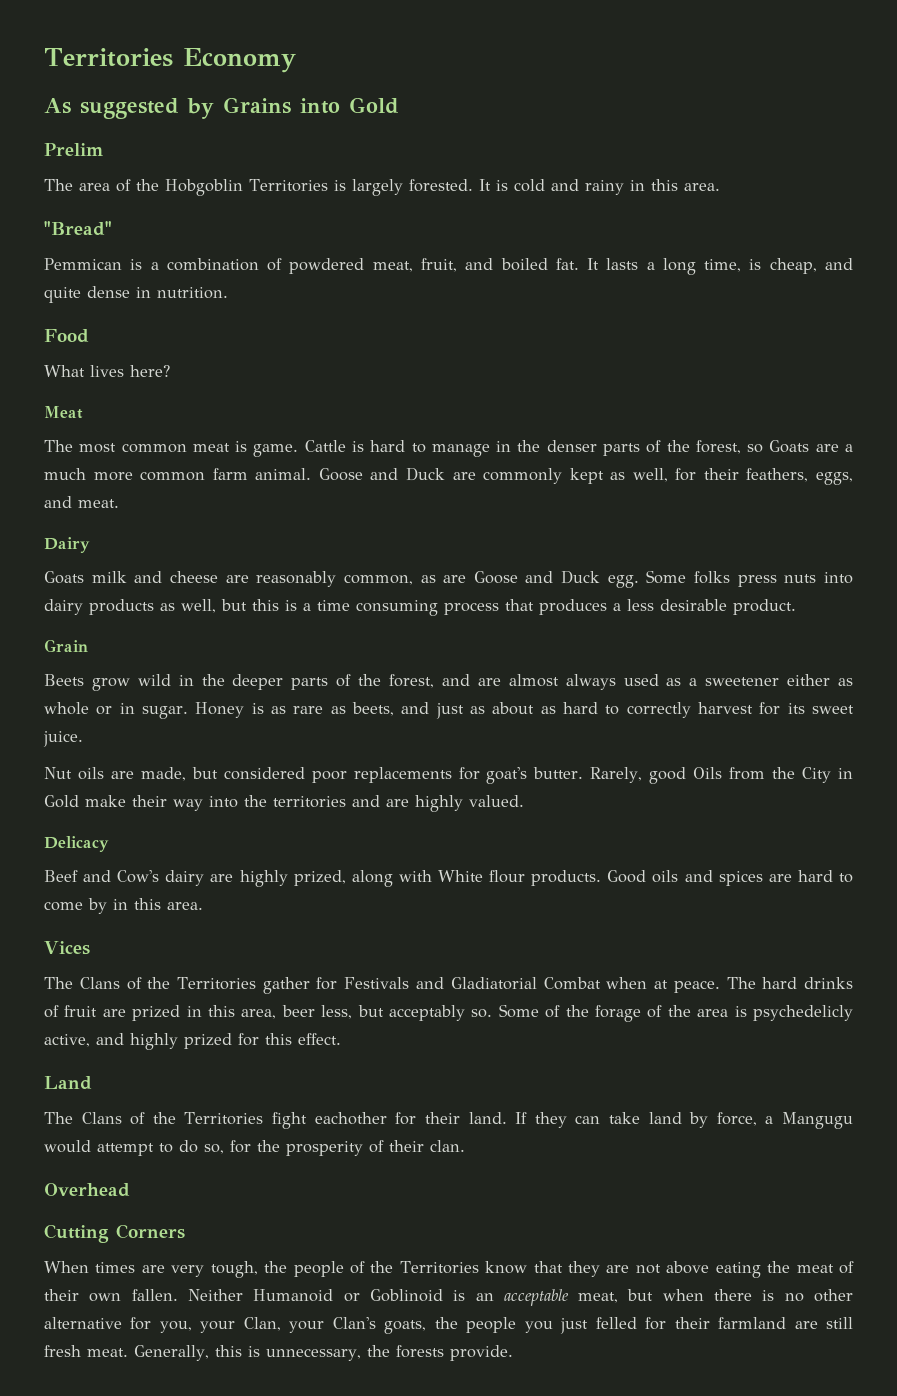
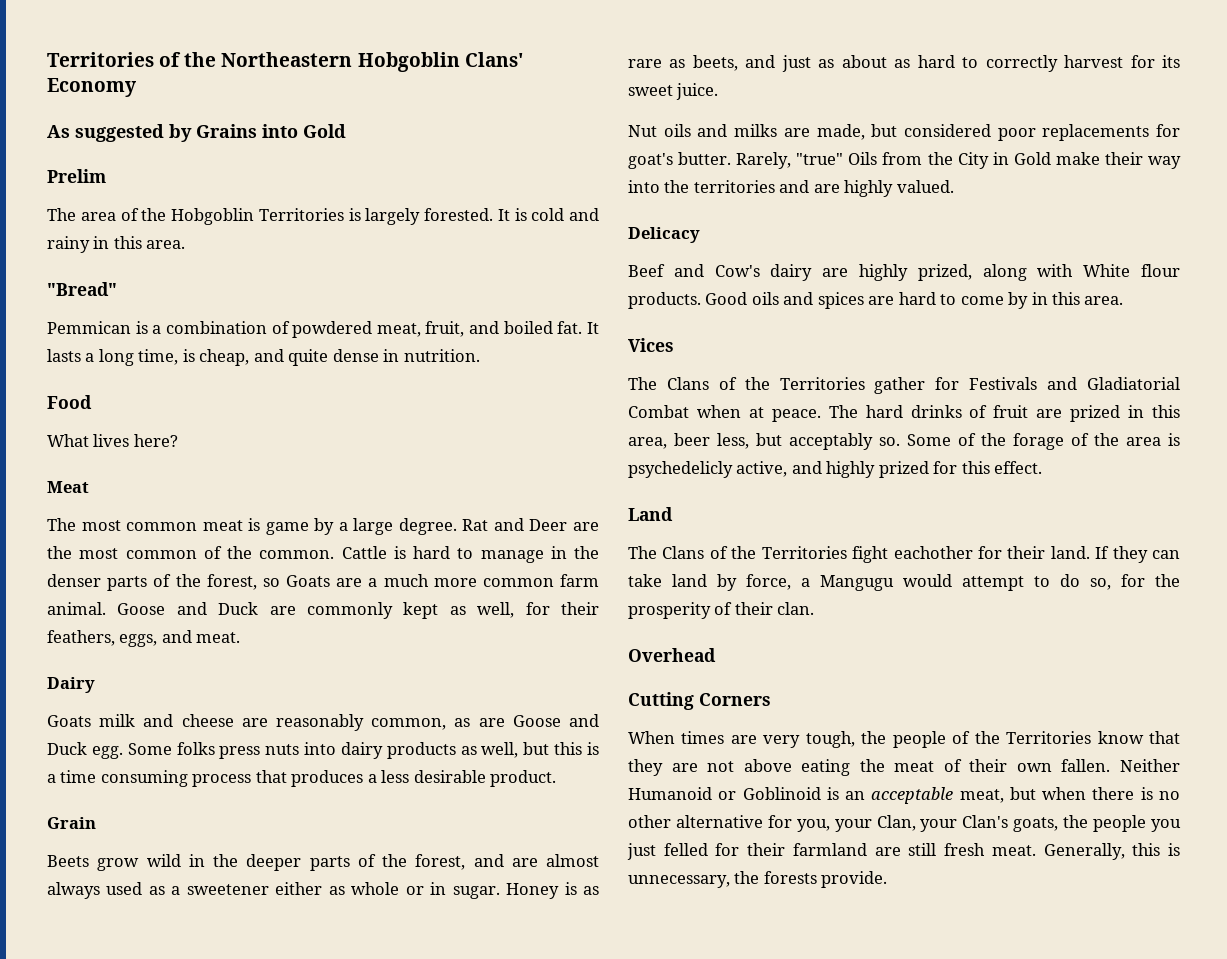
- Territories Economy
+ Territories of the Northeastern Hobgoblin Clans' Economy
- The most common meat is game.
+ The most common meat is game by a large degree. Rat and Deer are the most common of the common.
- Nut oils are made, but considered poor replacements for goat's butter.
+ Nut oils and milks are made, but considered poor replacements for goat's butter.
- Rarely, good Oils from the City in Gold make their way into the territories and are highly valued.
+ Rarely, "true" Oils from the City in Gold make their way into the territories and are highly valued.

